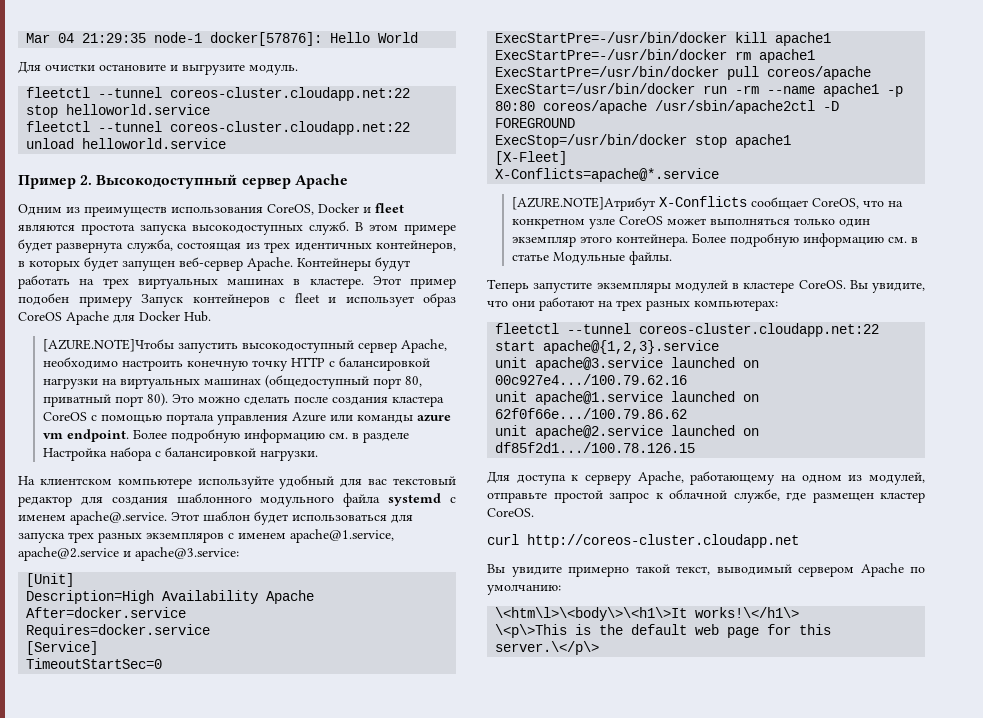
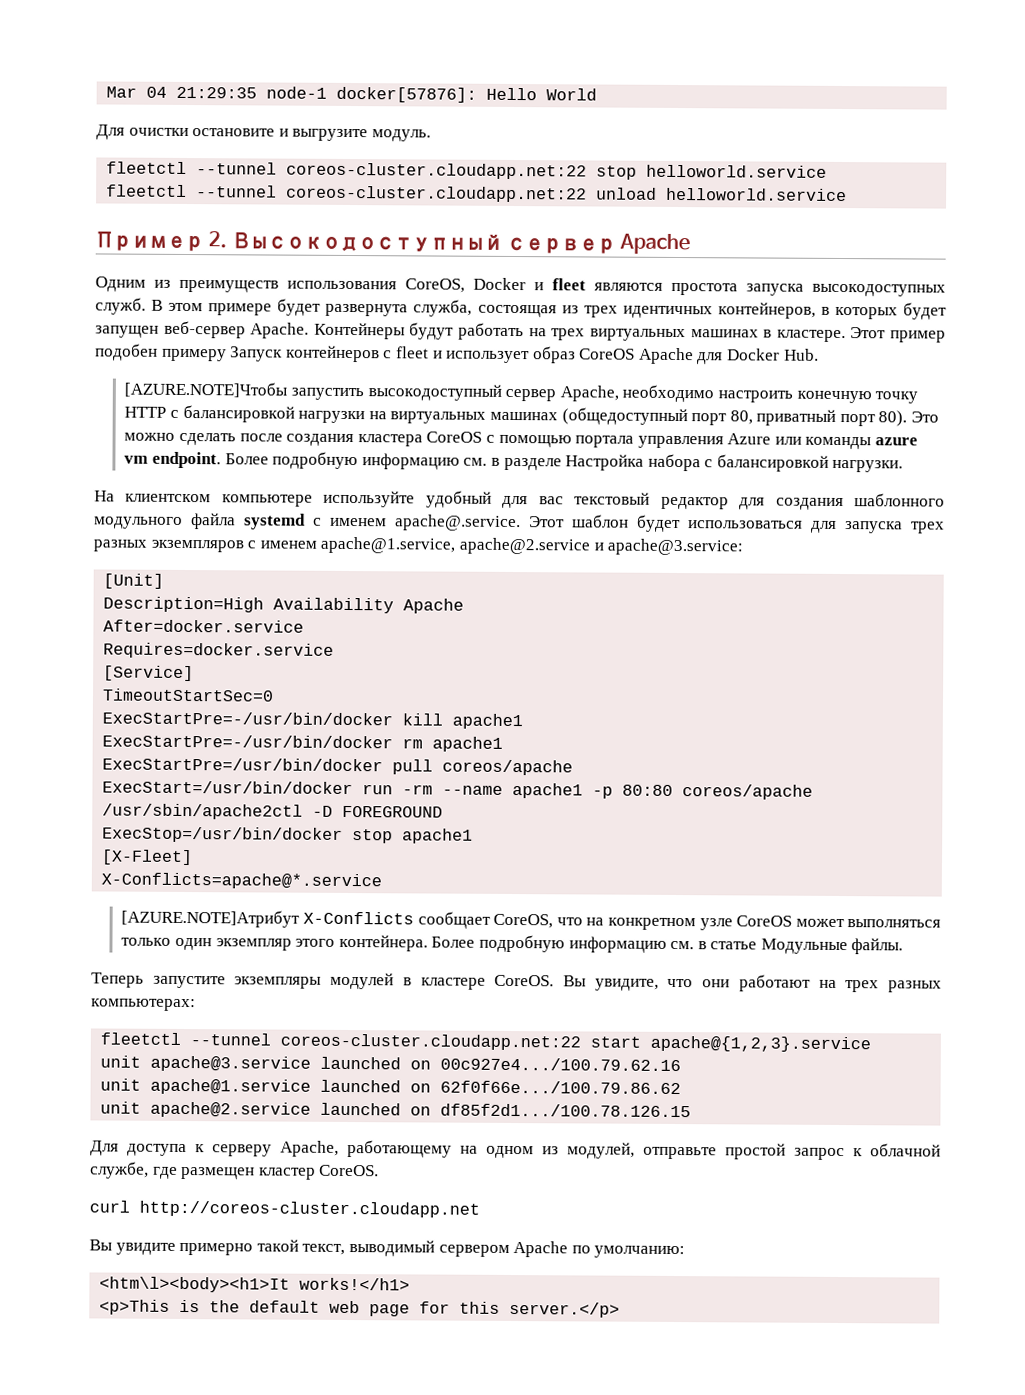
- \<htm\l>\<body\>\<h1\>It works!\</h1\>
- \<p\>This is the default web page for this server.\</p\>
+ <htm\l><body><h1>It works!</h1>
+ <p>This is the default web page for this server.</p>

